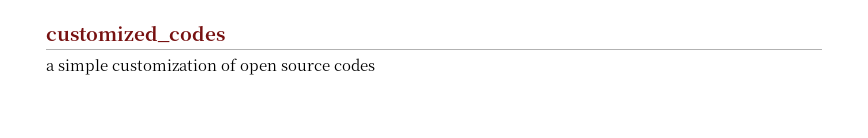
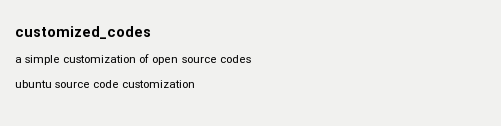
+ ubuntu source code customization

